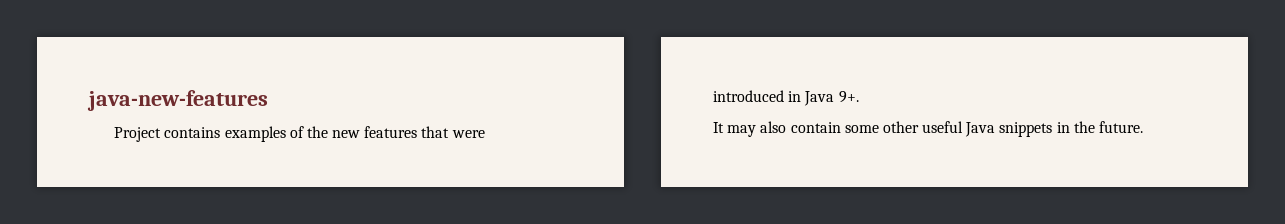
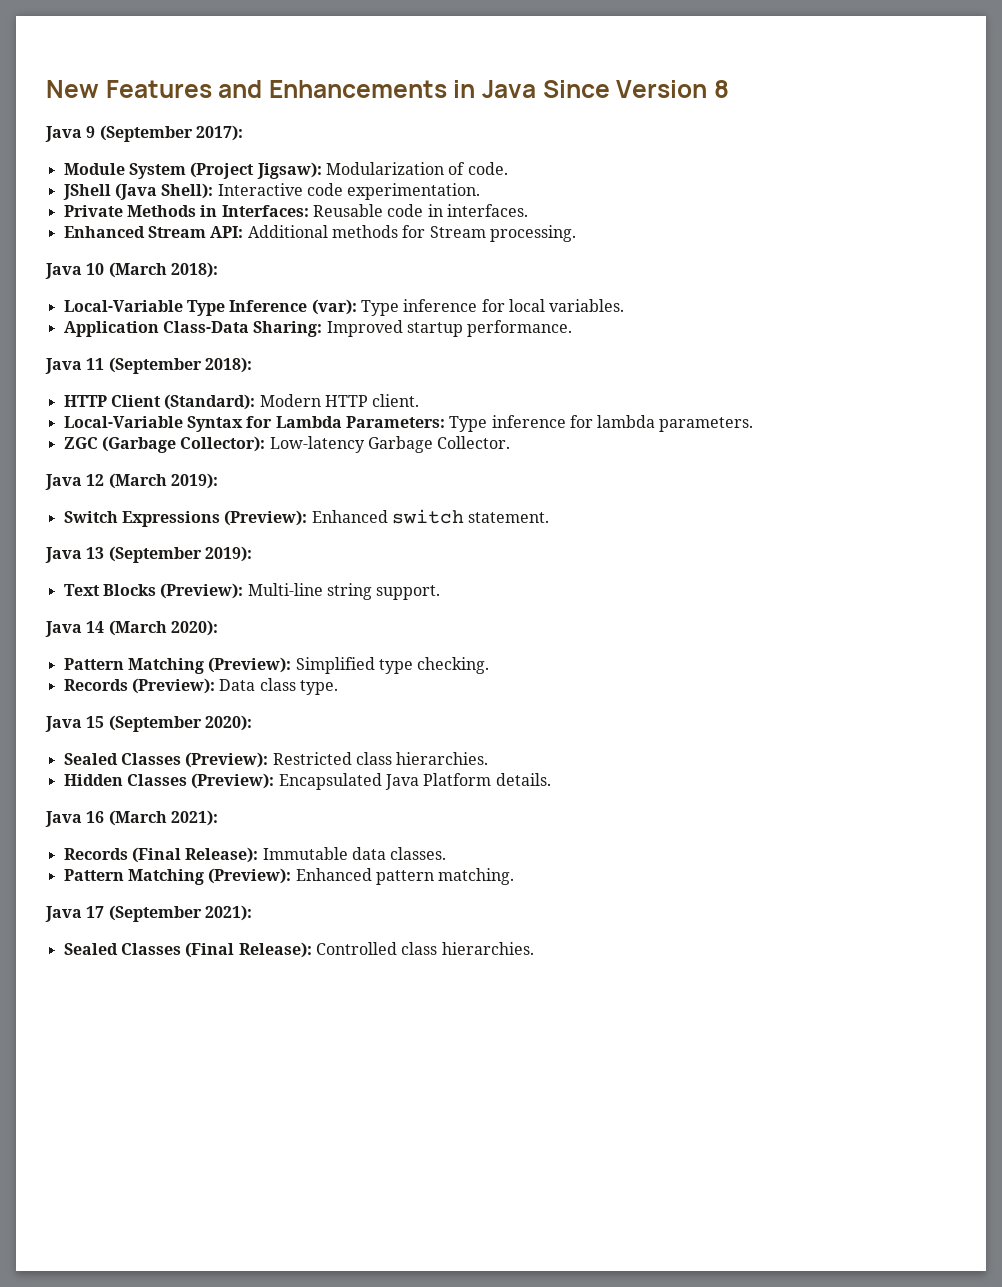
- java-new-features
- Project contains examples of the new features that were introduced in Java 9+.
- It may also contain some other useful Java snippets in the future.
+ New Features and Enhancements in Java Since Version 8
+ Java 9 (September 2017):
+ Module System (Project Jigsaw): Modularization of code.
+ JShell (Java Shell): Interactive code experimentation.
+ Private Methods in Interfaces: Reusable code in interfaces.
+ Enhanced Stream API: Additional methods for Stream processing.
+ Java 10 (March 2018):
+ Local-Variable Type Inference (var): Type inference for local variables.
+ Application Class-Data Sharing: Improved startup performance.
+ Java 11 (September 2018):
+ HTTP Client (Standard): Modern HTTP client.
+ Local-Variable Syntax for Lambda Parameters: Type inference for lambda parameters.
+ ZGC (Garbage Collector): Low-latency Garbage Collector.
+ Java 12 (March 2019):
+ Switch Expressions (Preview): Enhanced switch statement.
+ Java 13 (September 2019):
+ Text Blocks (Preview): Multi-line string support.
+ Java 14 (March 2020):
+ Pattern Matching (Preview): Simplified type checking.
+ Records (Preview): Data class type.
+ Java 15 (September 2020):
+ Sealed Classes (Preview): Restricted class hierarchies.
+ Hidden Classes (Preview): Encapsulated Java Platform details.
+ Java 16 (March 2021):
+ Records (Final Release): Immutable data classes.
+ Pattern Matching (Preview): Enhanced pattern matching.
+ Java 17 (September 2021):
+ Sealed Classes (Final Release): Controlled class hierarchies.

